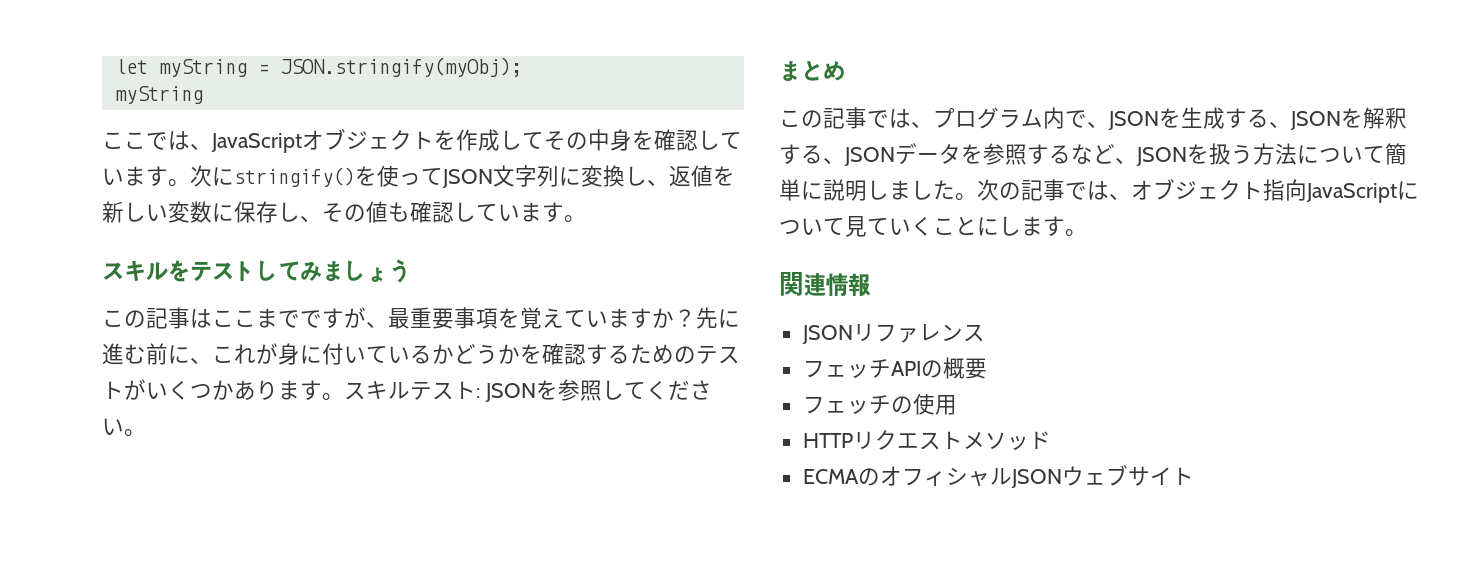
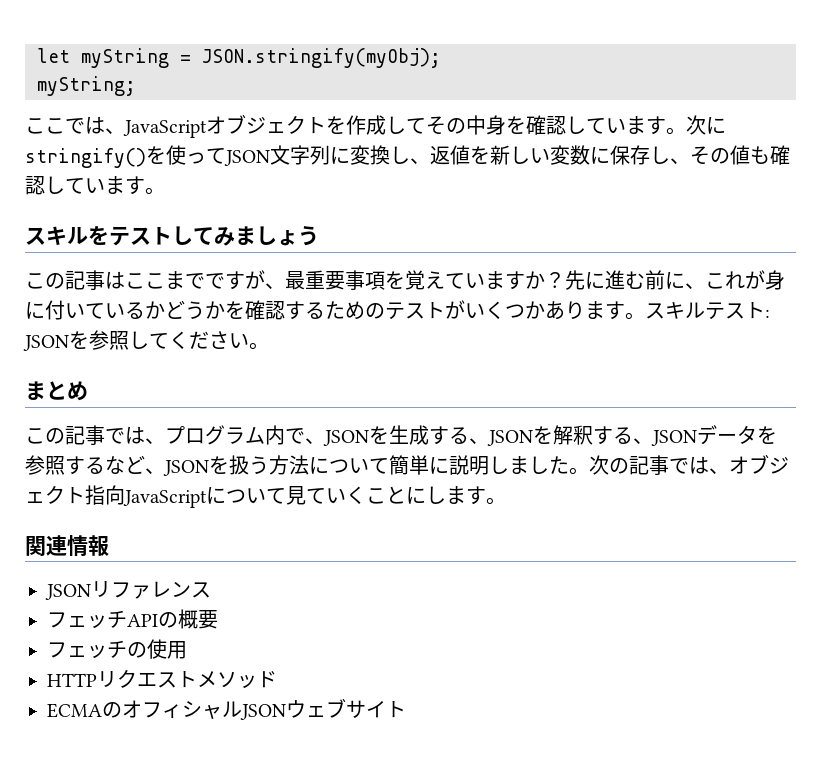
  let myString = JSON.stringify(myObj);
- myString
+ myString;

